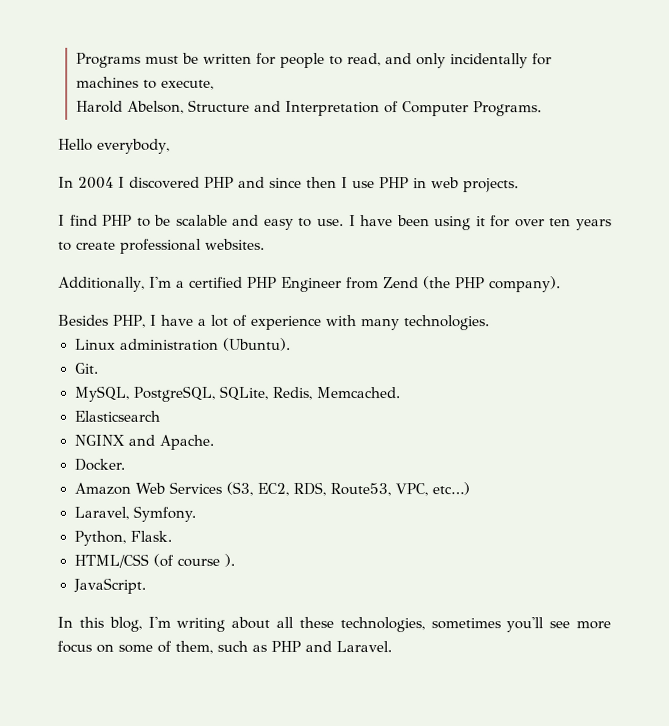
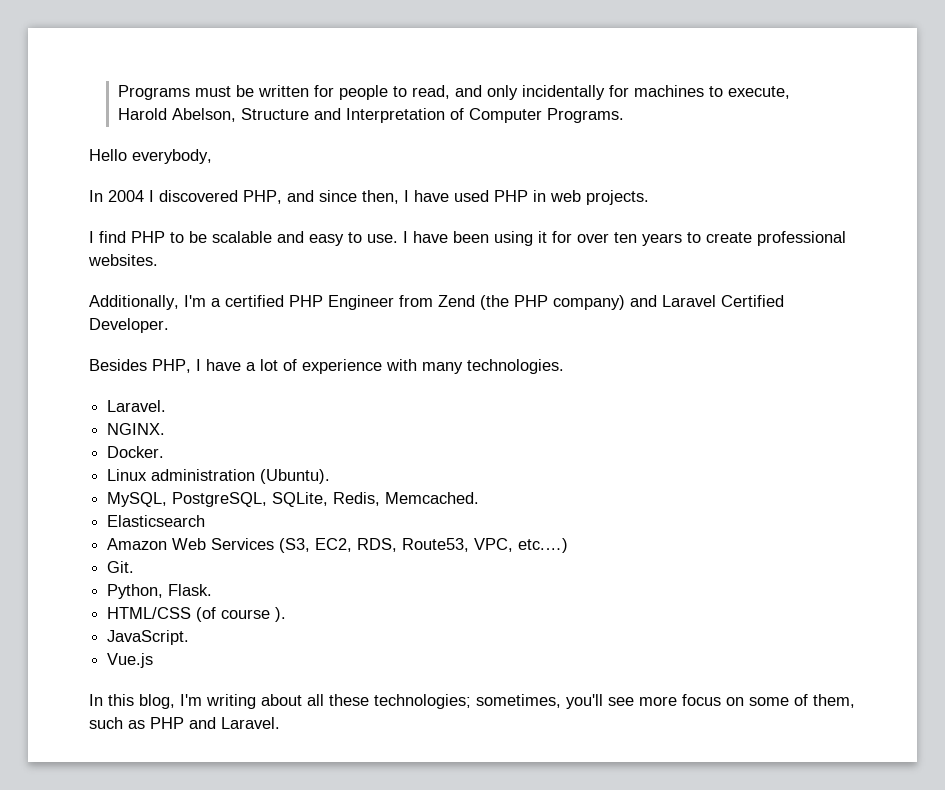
- In 2004 I discovered PHP and since then I use PHP in web projects.
+ In 2004 I discovered PHP, and since then, I have used PHP in web projects.
- Additionally, I'm a certified PHP Engineer from Zend (the PHP company).
+ Additionally, I'm a certified PHP Engineer from Zend (the PHP company) and Laravel Certified Developer.
  Besides PHP, I have a lot of experience with many technologies.
+ Laravel.
+ NGINX.
+ Docker.
- Git.
- NGINX and Apache.
- Docker.
- Amazon Web Services (S3, EC2, RDS, Route53, VPC, etc…)
- Laravel, Symfony.
+ Amazon Web Services (S3, EC2, RDS, Route53, VPC, etc.…)
+ Git.
+ Vue.js
- In this blog, I'm writing about all these technologies, sometimes you'll see more focus on some of them, such as PHP and Laravel.
+ In this blog, I'm writing about all these technologies; sometimes, you'll see more focus on some of them, such as PHP and Laravel.

